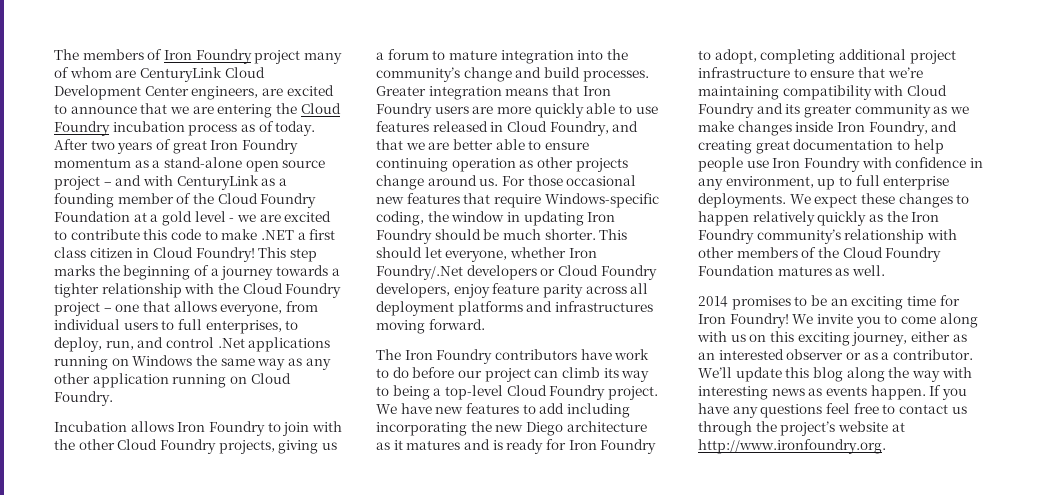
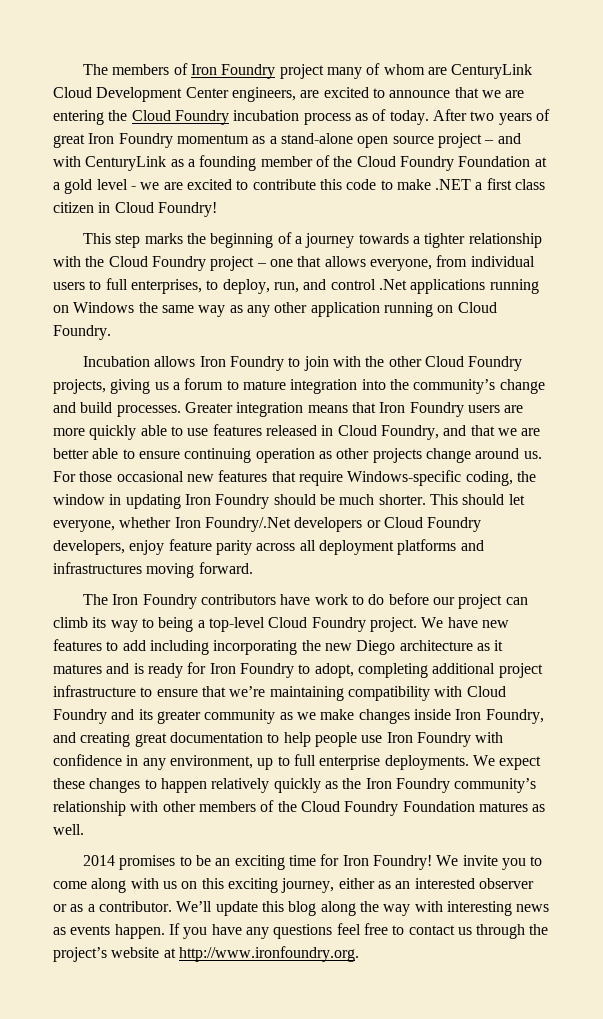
- After two years of great Iron Foundry momentum as a stand-alone open source project – and with CenturyLink as a founding member of the Cloud Foundry Foundation at a gold level - we are excited to contribute this code to make .NET a first class citizen in Cloud Foundry! This step marks the beginning of a journey towards a tighter relationship with the Cloud Foundry project – one that allows everyone, from individual users to full enterprises, to deploy, run, and control .Net applications running on Windows the same way as any other application running on Cloud Foundry.
+ After two years of great Iron Foundry momentum as a stand-alone open source project – and with CenturyLink as a founding member of the Cloud Foundry Foundation at a gold level - we are excited to contribute this code to make .NET a first class citizen in Cloud Foundry!
+ This step marks the beginning of a journey towards a tighter relationship with the Cloud Foundry project – one that allows everyone, from individual users to full enterprises, to deploy, run, and control .Net applications running on Windows the same way as any other application running on Cloud Foundry.

